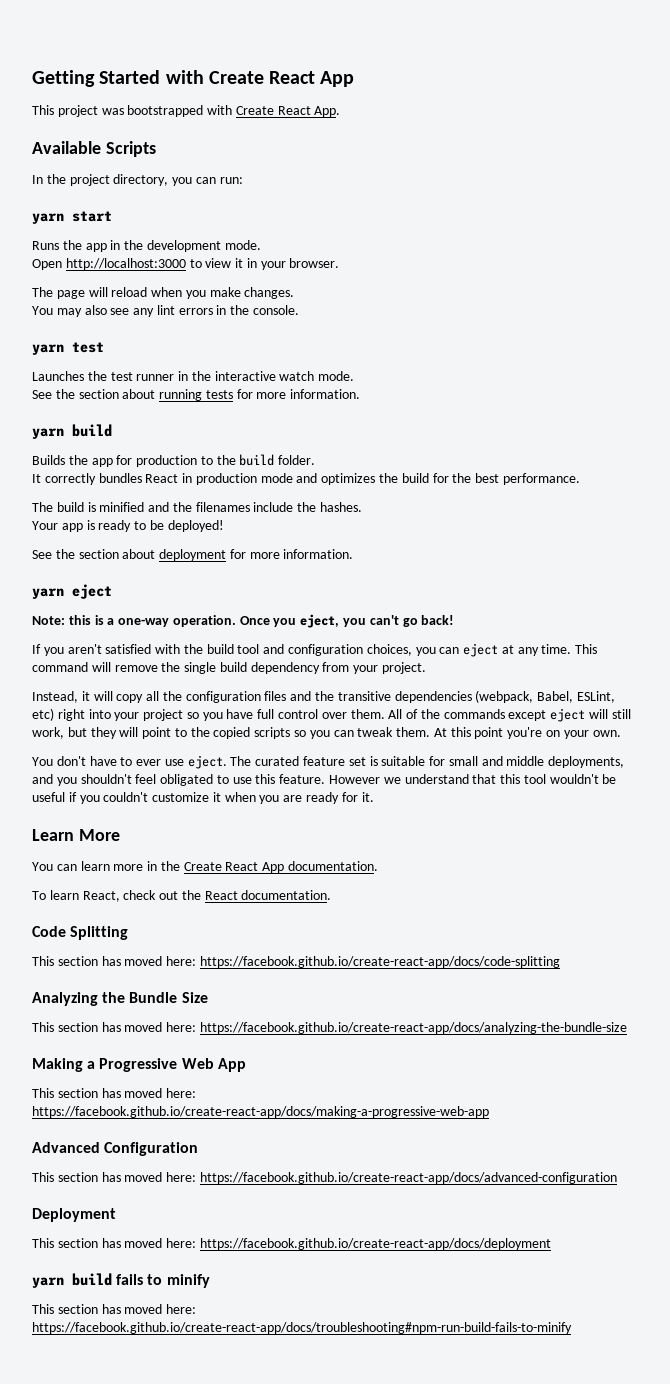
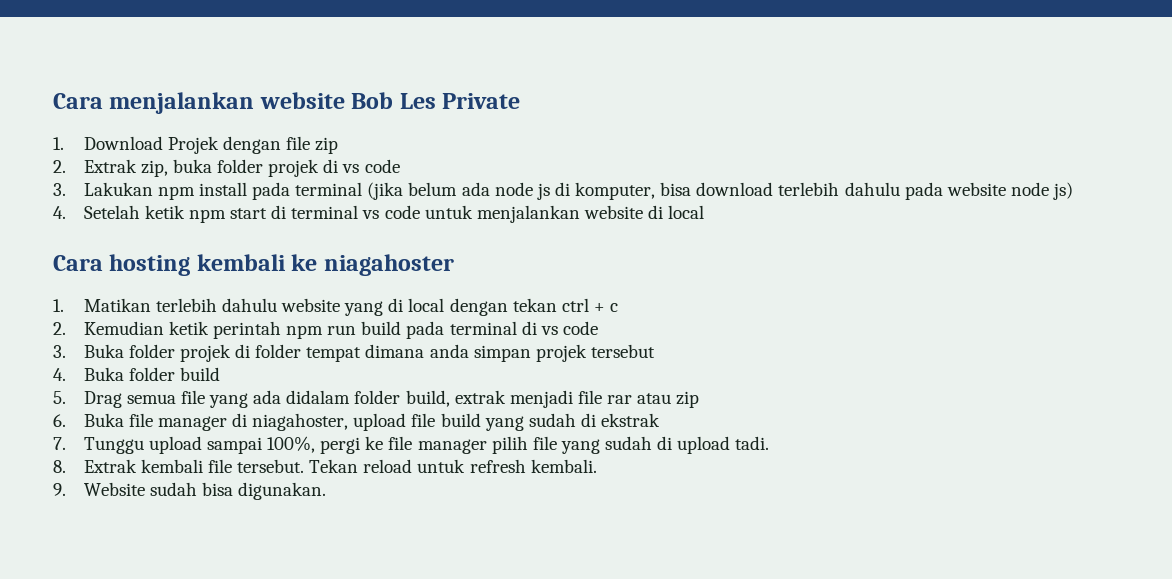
- Getting Started with Create React App
- This project was bootstrapped with Create React App.
- Available Scripts
- In the project directory, you can run:
- yarn start
- Runs the app in the development mode.
- Open http://localhost:3000 to view it in your browser.
- The page will reload when you make changes.
- You may also see any lint errors in the console.
- yarn test
- Launches the test runner in the interactive watch mode.
- See the section about running tests for more information.
- yarn build
- Builds the app for production to the build folder.
- It correctly bundles React in production mode and optimizes the build for the best performance.
- The build is minified and the filenames include the hashes.
- Your app is ready to be deployed!
- See the section about deployment for more information.
- yarn eject
- Note: this is a one-way operation. Once you eject, you can't go back!
- If you aren't satisfied with the build tool and configuration choices, you can eject at any time. This command will remove the single build dependency from your project.
- Instead, it will copy all the configuration files and the transitive dependencies (webpack, Babel, ESLint, etc) right into your project so you have full control over them. All of the commands except eject will still work, but they will point to the copied scripts so you can tweak them. At this point you're on your own.
- You don't have to ever use eject. The curated feature set is suitable for small and middle deployments, and you shouldn't feel obligated to use this feature. However we understand that this tool wouldn't be useful if you couldn't customize it when you are ready for it.
- Learn More
- You can learn more in the Create React App documentation.
- To learn React, check out the React documentation.
- Code Splitting
- This section has moved here: https://facebook.github.io/create-react-app/docs/code-splitting
- Analyzing the Bundle Size
- This section has moved here: https://facebook.github.io/create-react-app/docs/analyzing-the-bundle-size
- Making a Progressive Web App
- This section has moved here: https://facebook.github.io/create-react-app/docs/making-a-progressive-web-app
- Advanced Configuration
- This section has moved here: https://facebook.github.io/create-react-app/docs/advanced-configuration
- Deployment
- This section has moved here: https://facebook.github.io/create-react-app/docs/deployment
- yarn build fails to minify
- This section has moved here: https://facebook.github.io/create-react-app/docs/troubleshooting#npm-run-build-fails-to-minify
+ Cara menjalankan website Bob Les Private
+ 1. Download Projek dengan file zip
+ 2. Extrak zip, buka folder projek di vs code
+ 3. Lakukan npm install pada terminal (jika belum ada node js di komputer, bisa download terlebih dahulu pada website node js)
+ 4. Setelah ketik npm start di terminal vs code untuk menjalankan website di local
+ Cara hosting kembali ke niagahoster
+ 1. Matikan terlebih dahulu website yang di local dengan tekan ctrl + c
+ 2. Kemudian ketik perintah npm run build pada terminal di vs code
+ 3. Buka folder projek di folder tempat dimana anda simpan projek tersebut
+ 4. Buka folder build
+ 5. Drag semua file yang ada didalam folder build, extrak menjadi file rar atau zip
+ 6. Buka file manager di niagahoster, upload file build yang sudah di ekstrak
+ 7. Tunggu upload sampai 100%, pergi ke file manager pilih file yang sudah di upload tadi.
+ 8. Extrak kembali file tersebut. Tekan reload untuk refresh kembali.
+ 9. Website sudah bisa digunakan.

